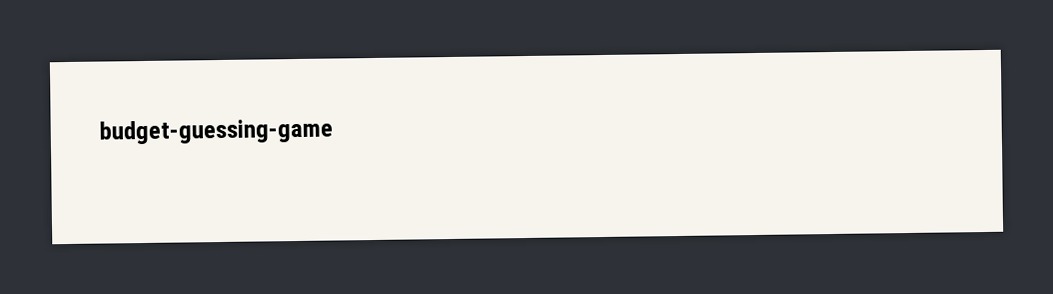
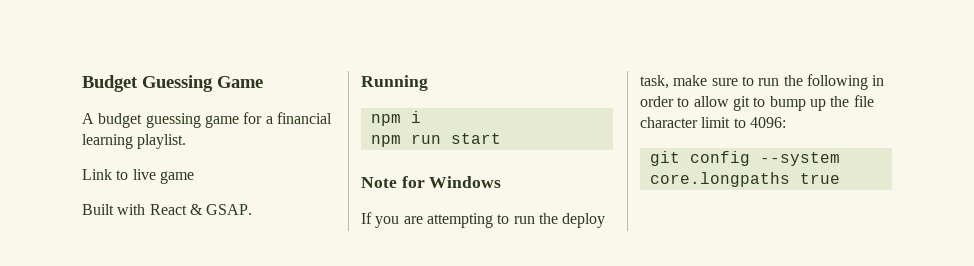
- budget-guessing-game
+ Budget Guessing Game
+ A budget guessing game for a financial learning playlist.
+ Link to live game
+ Built with React & GSAP.
+ Running
+ npm i
+ npm run start
+ Note for Windows
+ If you are attempting to run the deploy task, make sure to run the following in order to allow git to bump up the file character limit to 4096:
+ git config --system core.longpaths true

